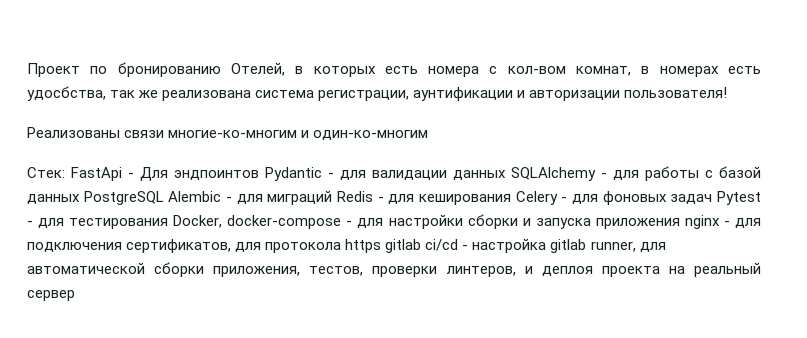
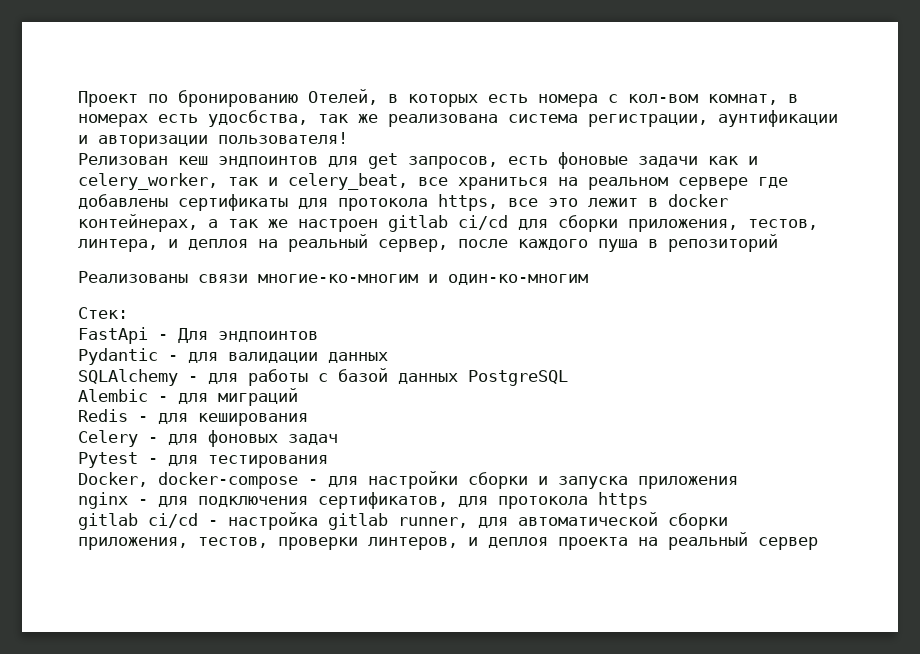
+ Релизован кеш эндпоинтов для get запросов, есть фоновые задачи как и celery_worker, так и celery_beat, все храниться на реальном сервере где добавлены сертификаты для протокола https, все это лежит в docker контейнерах, а так же настроен gitlab ci/cd для сборки приложения, тестов, линтера, и деплоя на реальный сервер, после каждого пуша в репозиторий
- Стек: FastApi - Для эндпоинтов Pydantic - для валидации данных SQLAlchemy - для работы с базой данных PostgreSQL Alembic - для миграций Redis - для кеширования Celery - для фоновых задач Pytest - для тестирования Docker, docker-compose - для настройки сборки и запуска приложения nginx - для подключения сертификатов, для протокола https gitlab ci/cd - настройка gitlab runner, для автоматической сборки приложения, тестов, проверки линтеров, и деплоя проекта на реальный сервер
+ Стек:
+ FastApi - Для эндпоинтов
+ Pydantic - для валидации данных
+ SQLAlchemy - для работы с базой данных PostgreSQL
+ Alembic - для миграций
+ Redis - для кеширования
+ Celery - для фоновых задач
+ Pytest - для тестирования
+ Docker, docker-compose - для настройки сборки и запуска приложения
+ nginx - для подключения сертификатов, для протокола https
+ gitlab ci/cd - настройка gitlab runner, для автоматической сборки приложения, тестов, проверки линтеров, и деплоя проекта на реальный сервер

